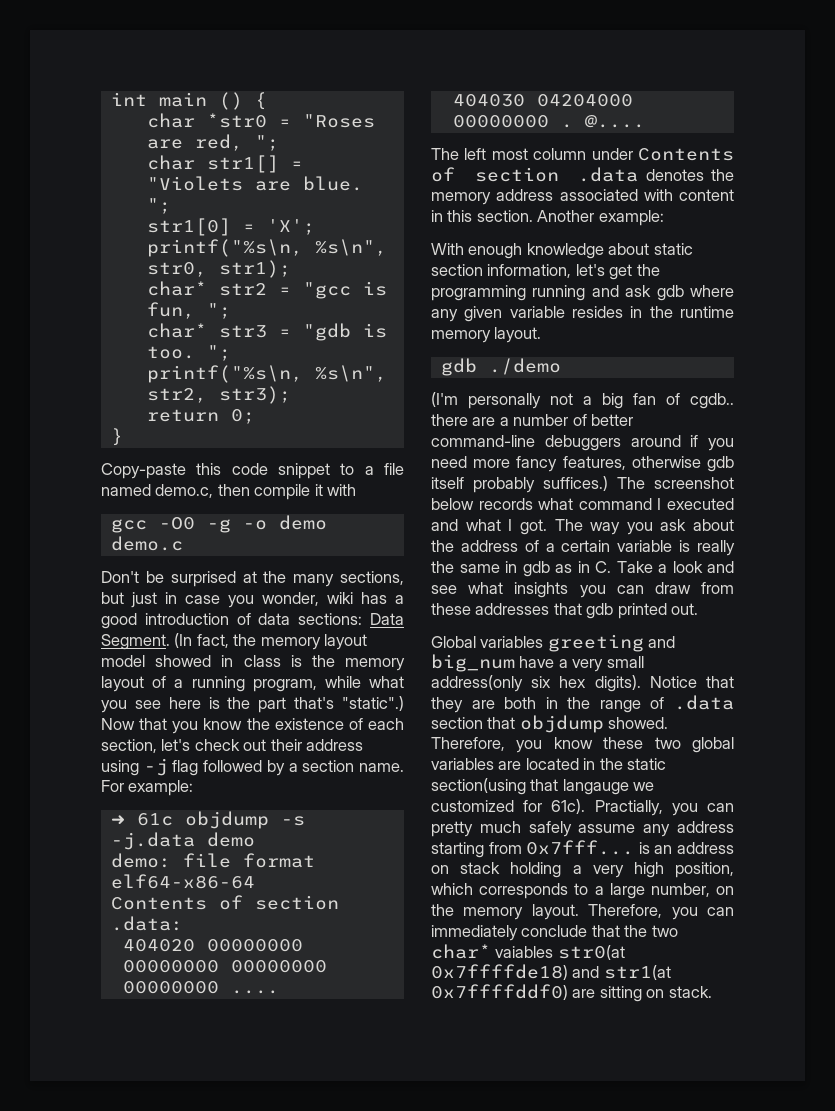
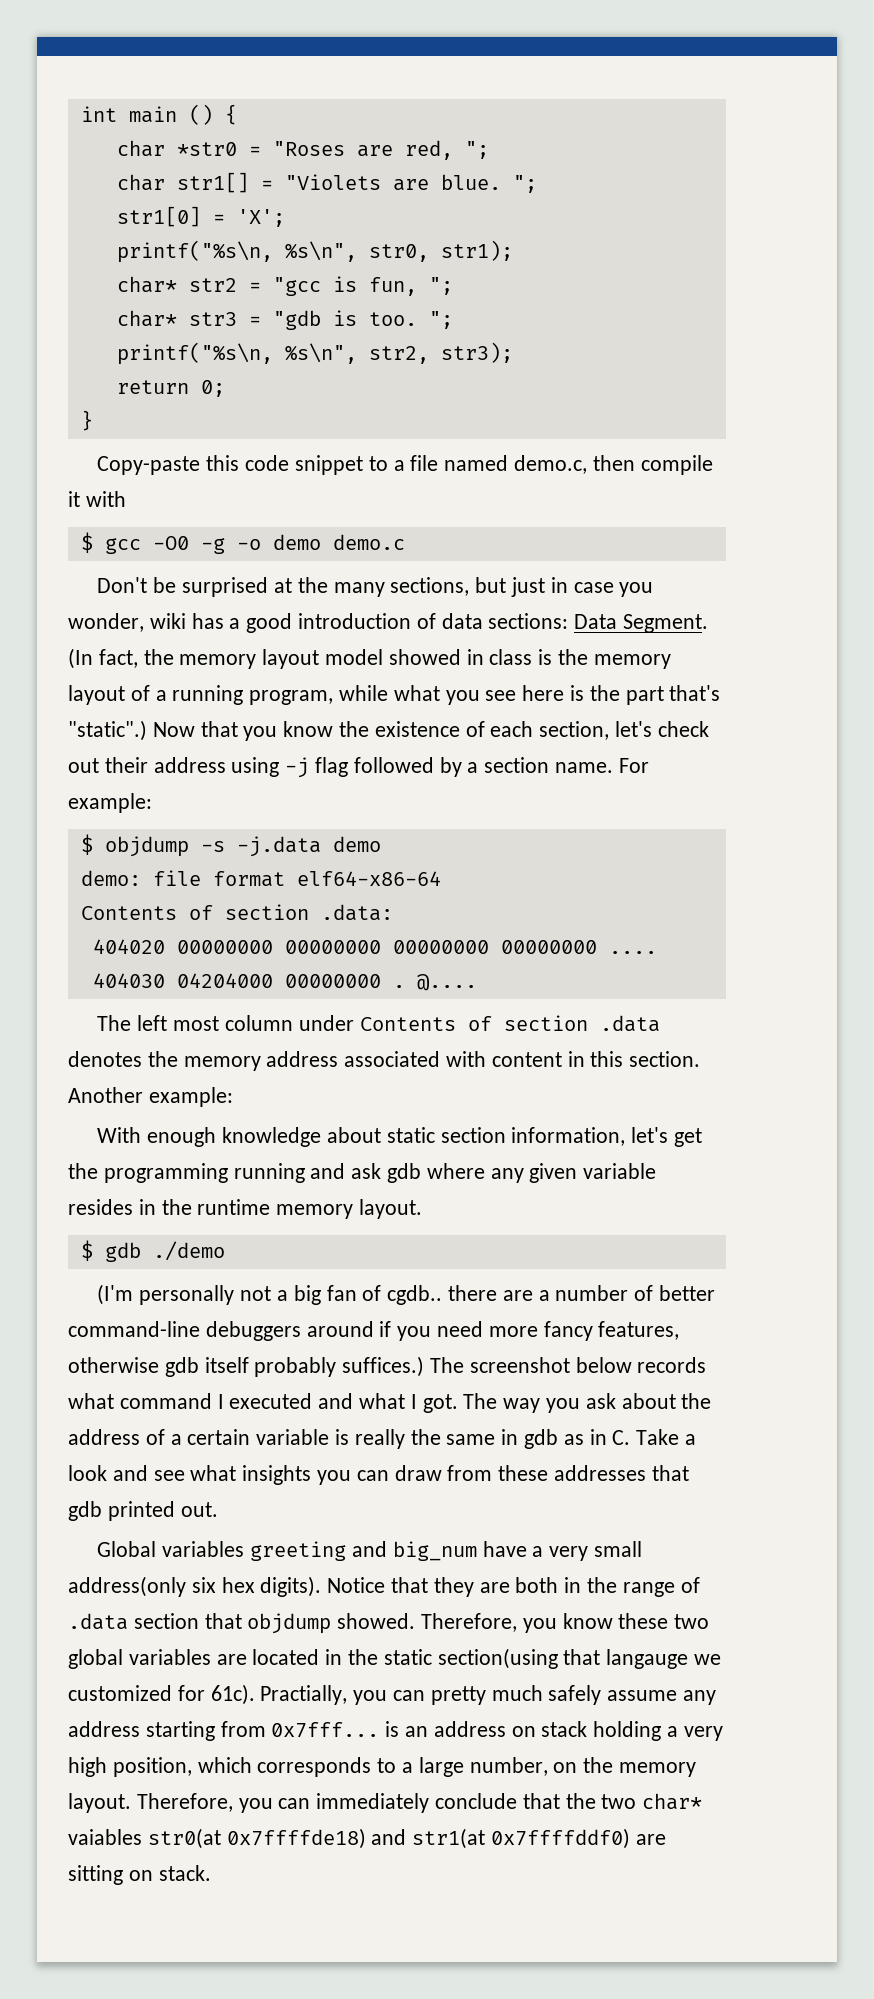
- gcc -O0 -g -o demo demo.c
+ $ gcc -O0 -g -o demo demo.c
- ➜ 61c objdump -s -j.data demo
+ $ objdump -s -j.data demo
- gdb ./demo
+ $ gdb ./demo

